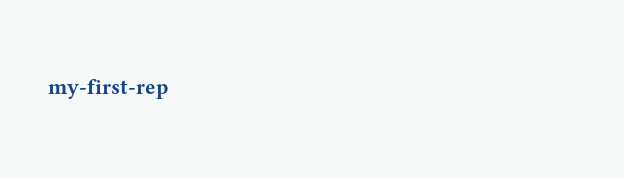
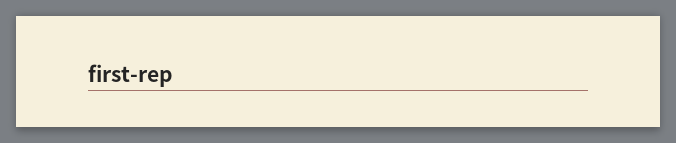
- my-first-rep
+ first-rep

